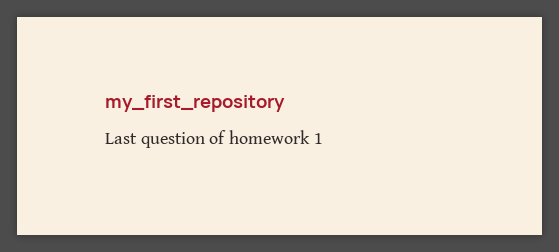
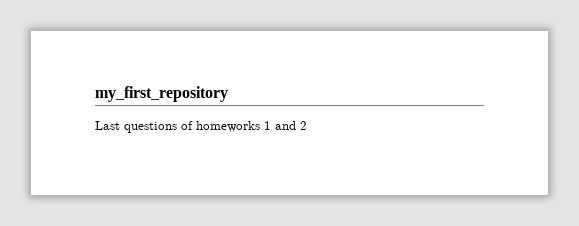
- Last question of homework 1
+ Last questions of homeworks 1 and 2

